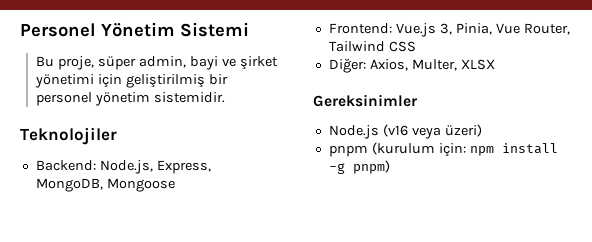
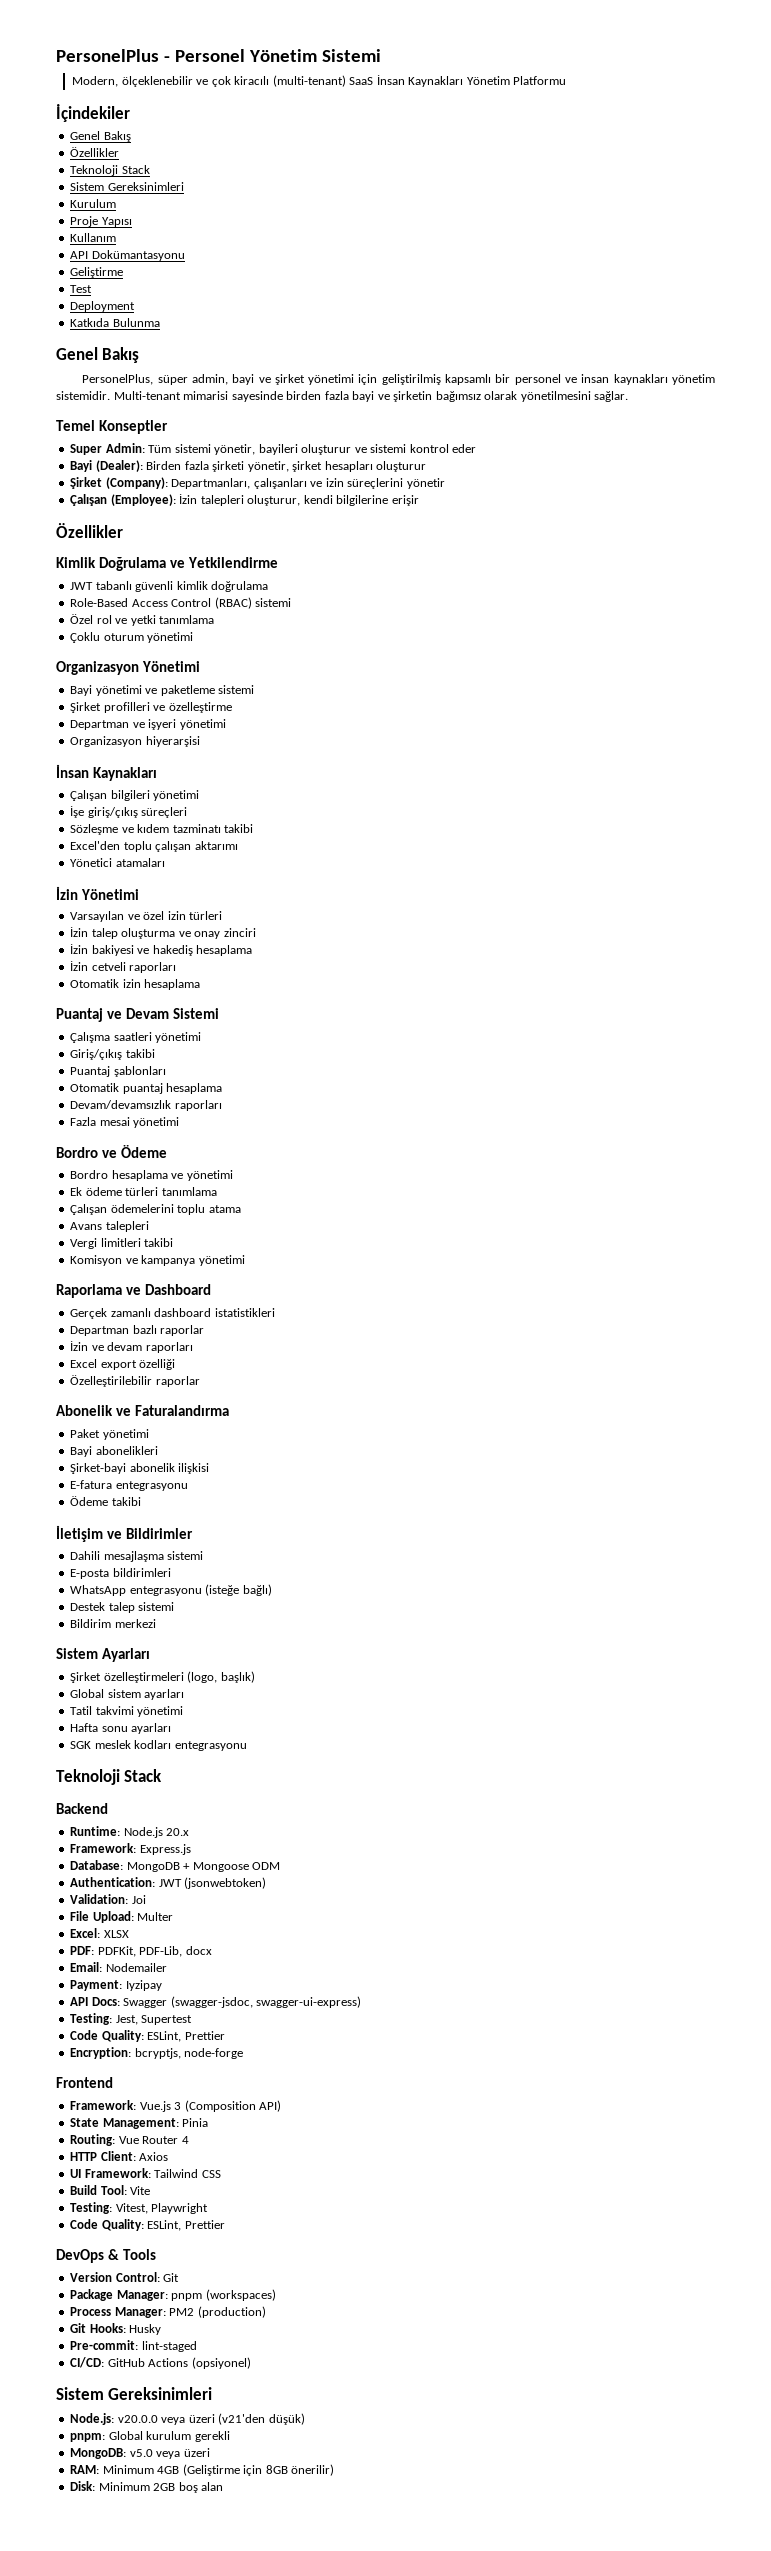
- Personel Yönetim Sistemi
+ PersonelPlus - Personel Yönetim Sistemi
- Bu proje, süper admin, bayi ve şirket yönetimi için geliştirilmiş bir personel yönetim sistemidir.
- Teknolojiler
- Backend: Node.js, Express, MongoDB, Mongoose
- Frontend: Vue.js 3, Pinia, Vue Router, Tailwind CSS
- Diğer: Axios, Multer, XLSX
- Gereksinimler
- Node.js (v16 veya üzeri)
- pnpm (kurulum için: npm install -g pnpm)
+ Modern, ölçeklenebilir ve çok kiracılı (multi-tenant) SaaS İnsan Kaynakları Yönetim Platformu
+ İçindekiler
+ Genel Bakış
+ Özellikler
+ Teknoloji Stack
+ Sistem Gereksinimleri
+ Kurulum
+ Proje Yapısı
+ Kullanım
+ API Dokümantasyonu
+ Geliştirme
+ Test
+ Deployment
+ Katkıda Bulunma
+ Genel Bakış
+ PersonelPlus, süper admin, bayi ve şirket yönetimi için geliştirilmiş kapsamlı bir personel ve insan kaynakları yönetim sistemidir. Multi-tenant mimarisi sayesinde birden fazla bayi ve şirketin bağımsız olarak yönetilmesini sağlar.
+ Temel Konseptler
+ Super Admin: Tüm sistemi yönetir, bayileri oluşturur ve sistemi kontrol eder
+ Bayi (Dealer): Birden fazla şirketi yönetir, şirket hesapları oluşturur
+ Şirket (Company): Departmanları, çalışanları ve izin süreçlerini yönetir
+ Çalışan (Employee): İzin talepleri oluşturur, kendi bilgilerine erişir
+ Özellikler
+ Kimlik Doğrulama ve Yetkilendirme
+ JWT tabanlı güvenli kimlik doğrulama
+ Role-Based Access Control (RBAC) sistemi
+ Özel rol ve yetki tanımlama
+ Çoklu oturum yönetimi
+ Organizasyon Yönetimi
+ Bayi yönetimi ve paketleme sistemi
+ Şirket profilleri ve özelleştirme
+ Departman ve işyeri yönetimi
+ Organizasyon hiyerarşisi
+ İnsan Kaynakları
+ Çalışan bilgileri yönetimi
+ İşe giriş/çıkış süreçleri
+ Sözleşme ve kıdem tazminatı takibi
+ Excel'den toplu çalışan aktarımı
+ Yönetici atamaları
+ İzin Yönetimi
+ Varsayılan ve özel izin türleri
+ İzin talep oluşturma ve onay zinciri
+ İzin bakiyesi ve hakediş hesaplama
+ İzin cetveli raporları
+ Otomatik izin hesaplama
+ Puantaj ve Devam Sistemi
+ Çalışma saatleri yönetimi
+ Giriş/çıkış takibi
+ Puantaj şablonları
+ Otomatik puantaj hesaplama
+ Devam/devamsızlık raporları
+ Fazla mesai yönetimi
+ Bordro ve Ödeme
+ Bordro hesaplama ve yönetimi
+ Ek ödeme türleri tanımlama
+ Çalışan ödemelerini toplu atama
+ Avans talepleri
+ Vergi limitleri takibi
+ Komisyon ve kampanya yönetimi
+ Raporlama ve Dashboard
+ Gerçek zamanlı dashboard istatistikleri
+ Departman bazlı raporlar
+ İzin ve devam raporları
+ Excel export özelliği
+ Özelleştirilebilir raporlar
+ Abonelik ve Faturalandırma
+ Paket yönetimi
+ Bayi abonelikleri
+ Şirket-bayi abonelik ilişkisi
+ E-fatura entegrasyonu
+ Ödeme takibi
+ İletişim ve Bildirimler
+ Dahili mesajlaşma sistemi
+ E-posta bildirimleri
+ WhatsApp entegrasyonu (isteğe bağlı)
+ Destek talep sistemi
+ Bildirim merkezi
+ Sistem Ayarları
+ Şirket özelleştirmeleri (logo, başlık)
+ Global sistem ayarları
+ Tatil takvimi yönetimi
+ Hafta sonu ayarları
+ SGK meslek kodları entegrasyonu
+ Teknoloji Stack
+ Backend
+ Runtime: Node.js 20.x
+ Framework: Express.js
+ Database: MongoDB + Mongoose ODM
+ Authentication: JWT (jsonwebtoken)
+ Validation: Joi
+ File Upload: Multer
+ Excel: XLSX
+ PDF: PDFKit, PDF-Lib, docx
+ Email: Nodemailer
+ Payment: Iyzipay
+ API Docs: Swagger (swagger-jsdoc, swagger-ui-express)
+ Testing: Jest, Supertest
+ Code Quality: ESLint, Prettier
+ Encryption: bcryptjs, node-forge
+ Frontend
+ Framework: Vue.js 3 (Composition API)
+ State Management: Pinia
+ Routing: Vue Router 4
+ HTTP Client: Axios
+ UI Framework: Tailwind CSS
+ Build Tool: Vite
+ Testing: Vitest, Playwright
+ Code Quality: ESLint, Prettier
+ DevOps & Tools
+ Version Control: Git
+ Package Manager: pnpm (workspaces)
+ Process Manager: PM2 (production)
+ Git Hooks: Husky
+ Pre-commit: lint-staged
+ CI/CD: GitHub Actions (opsiyonel)
+ Sistem Gereksinimleri
+ Node.js: v20.0.0 veya üzeri (v21'den düşük)
+ pnpm: Global kurulum gerekli
+ MongoDB: v5.0 veya üzeri
+ RAM: Minimum 4GB (Geliştirme için 8GB önerilir)
+ Disk: Minimum 2GB boş alan

